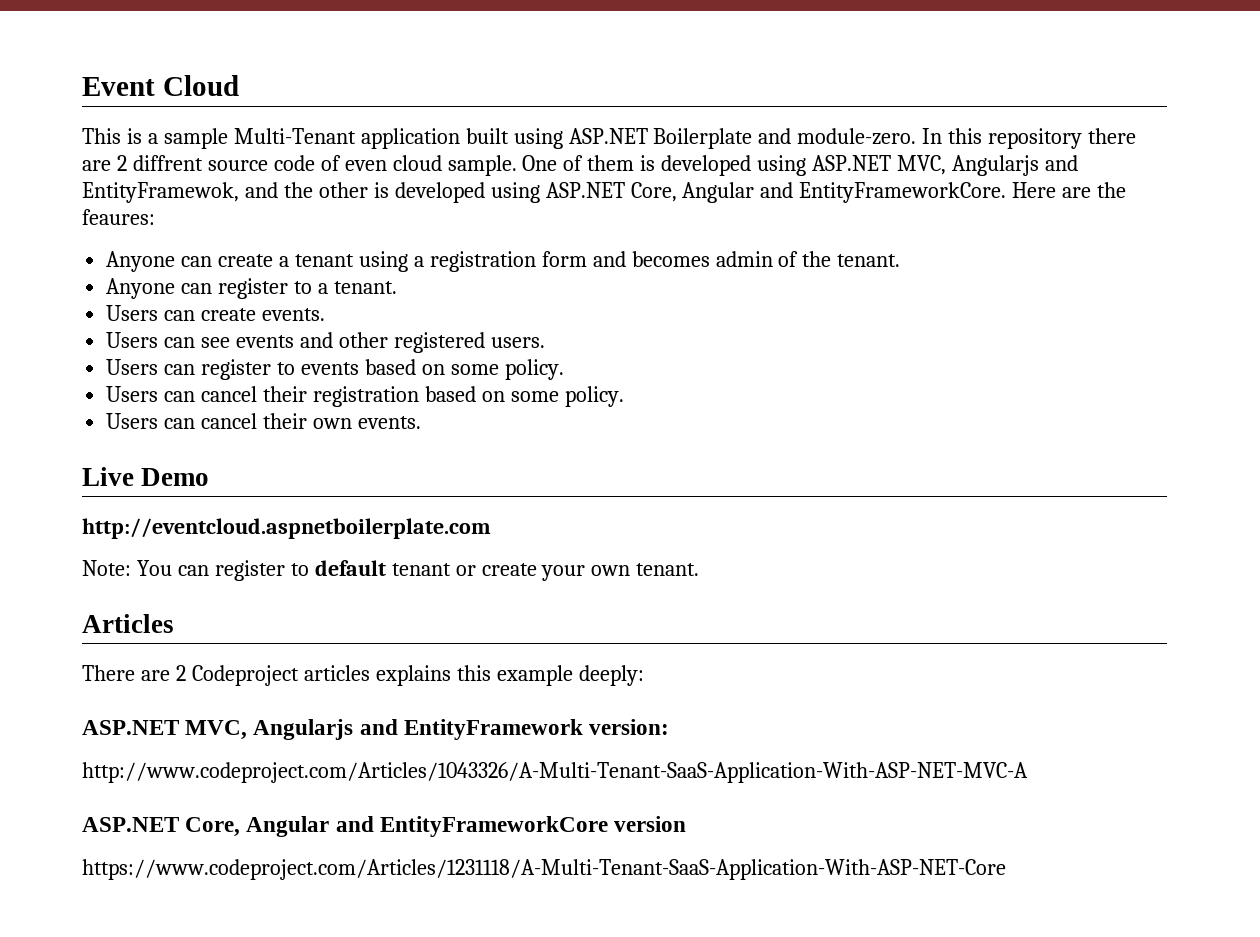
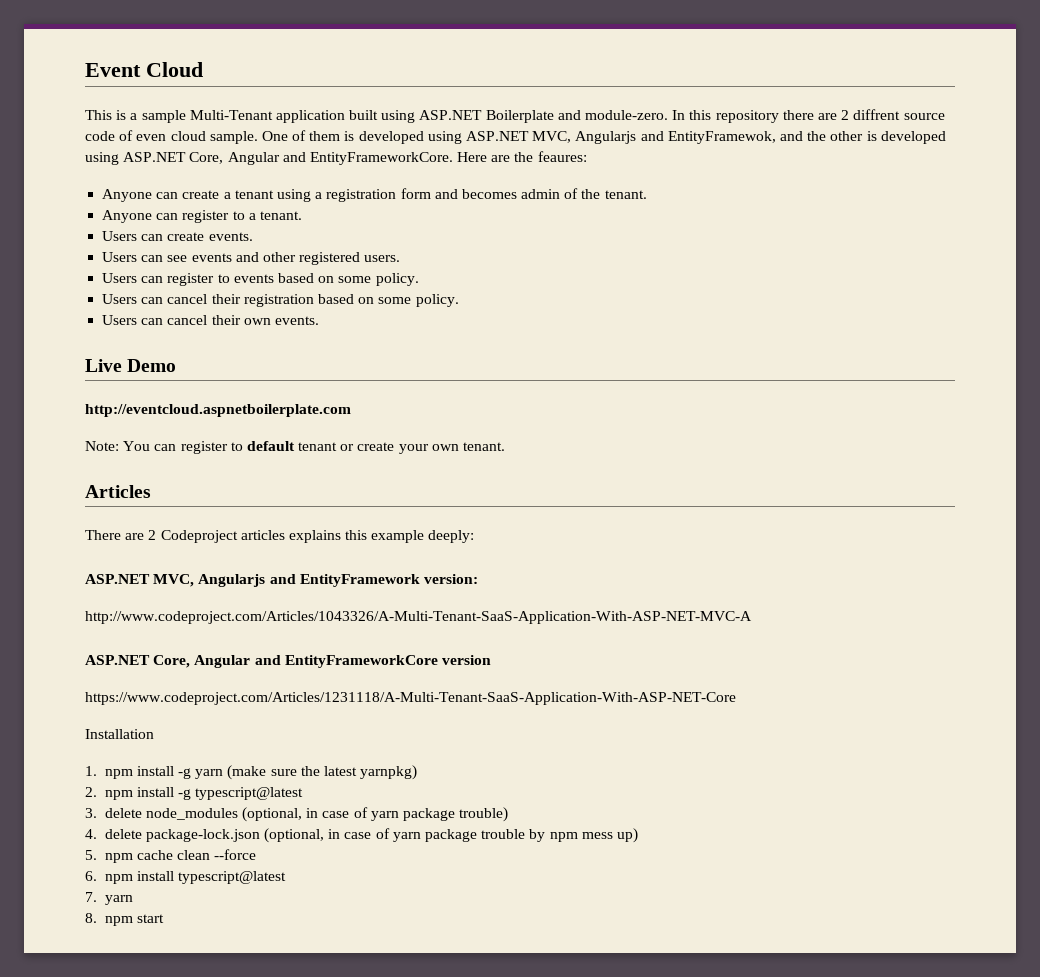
+ Installation
+ 1. npm install -g yarn (make sure the latest yarnpkg)
+ 2. npm install -g typescript@latest
+ 3. delete node_modules (optional, in case of yarn package trouble)
+ 4. delete package-lock.json (optional, in case of yarn package trouble by npm mess up)
+ 5. npm cache clean --force
+ 6. npm install typescript@latest
+ 7. yarn
+ 8. npm start

